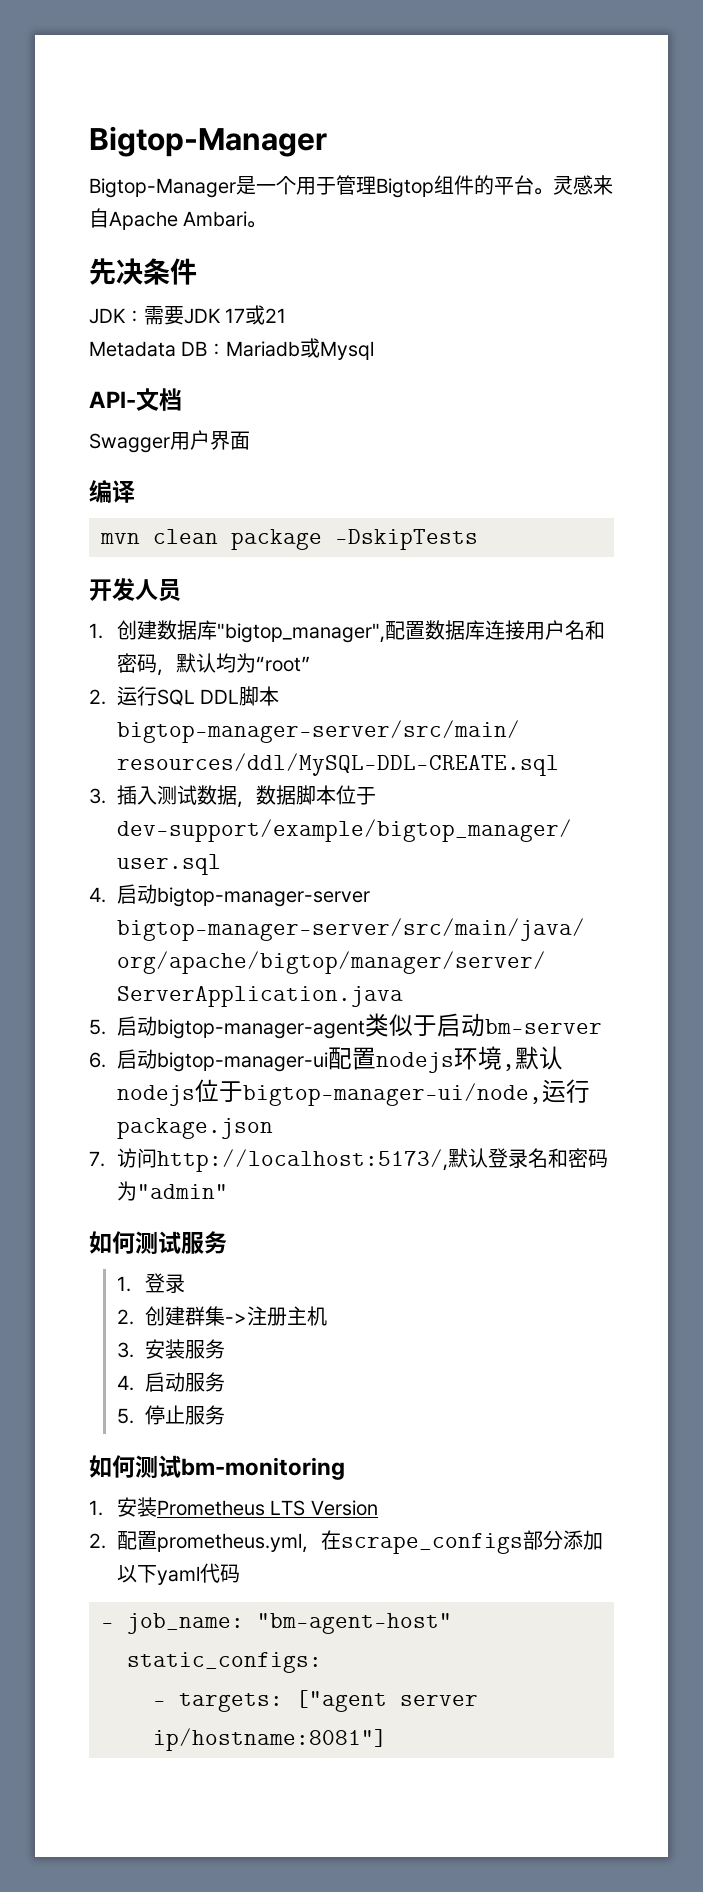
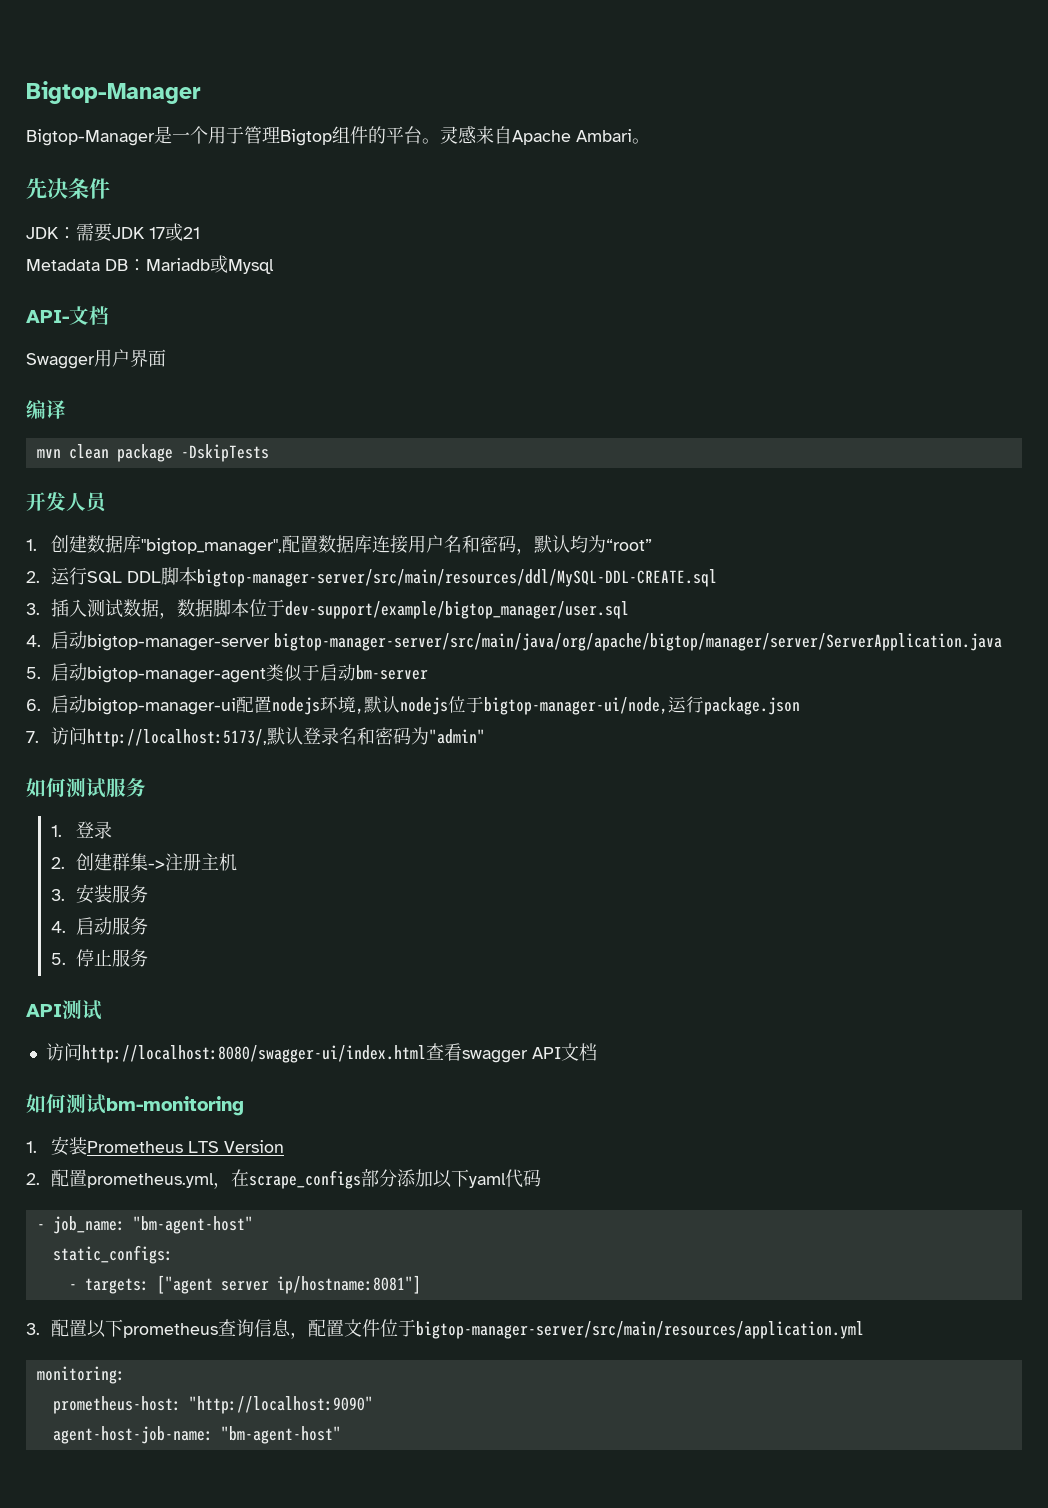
+ API测试
+ 访问http://localhost:8080/swagger-ui/index.html查看swagger API文档
+ 3.配置以下prometheus查询信息，配置文件位于bigtop-manager-server/src/main/resources/application.yml
+ monitoring:
+ prometheus-host: "http://localhost:9090"
+ agent-host-job-name: "bm-agent-host"

